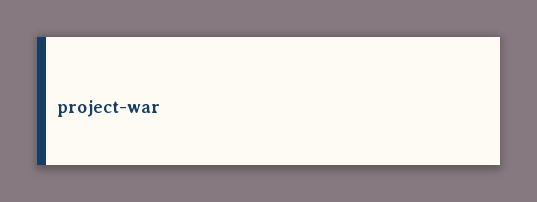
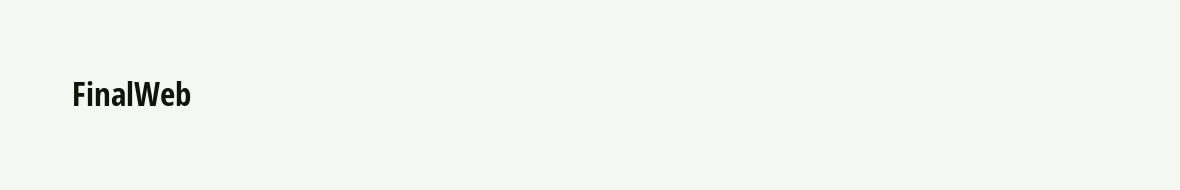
- project-war
+ FinalWeb

